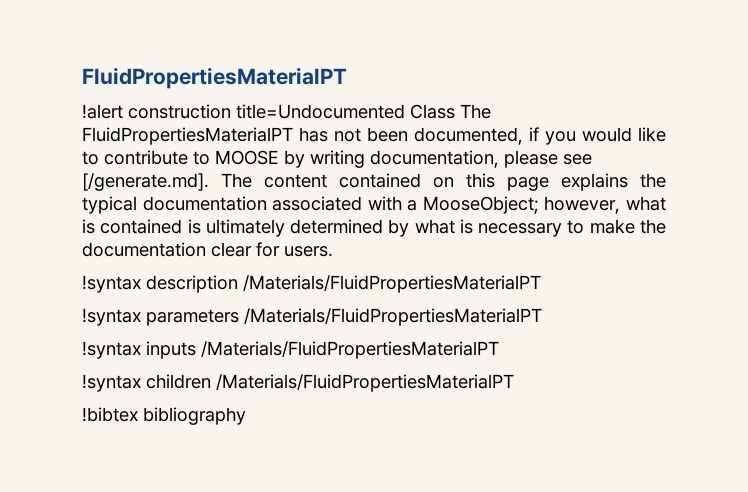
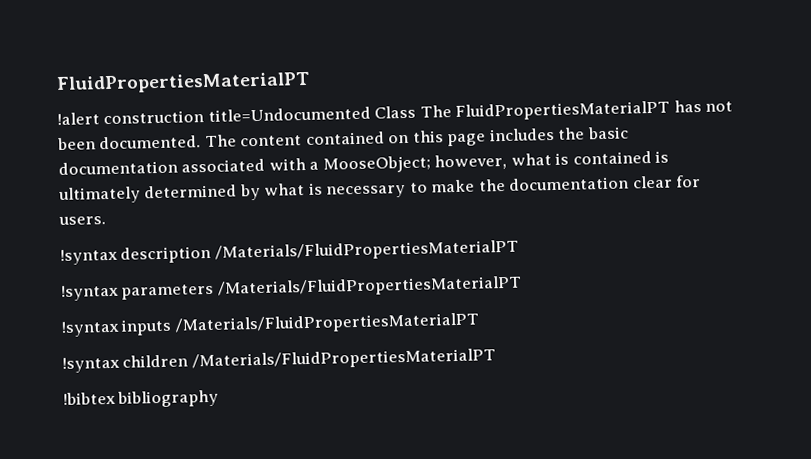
- !alert construction title=Undocumented Class The FluidPropertiesMaterialPT has not been documented, if you would like to contribute to MOOSE by writing documentation, please see [/generate.md]. The content contained on this page explains the typical documentation associated with a MooseObject; however, what is contained is ultimately determined by what is necessary to make the documentation clear for users.
+ !alert construction title=Undocumented Class The FluidPropertiesMaterialPT has not been documented. The content contained on this page includes the basic documentation associated with a MooseObject; however, what is contained is ultimately determined by what is necessary to make the documentation clear for users.

